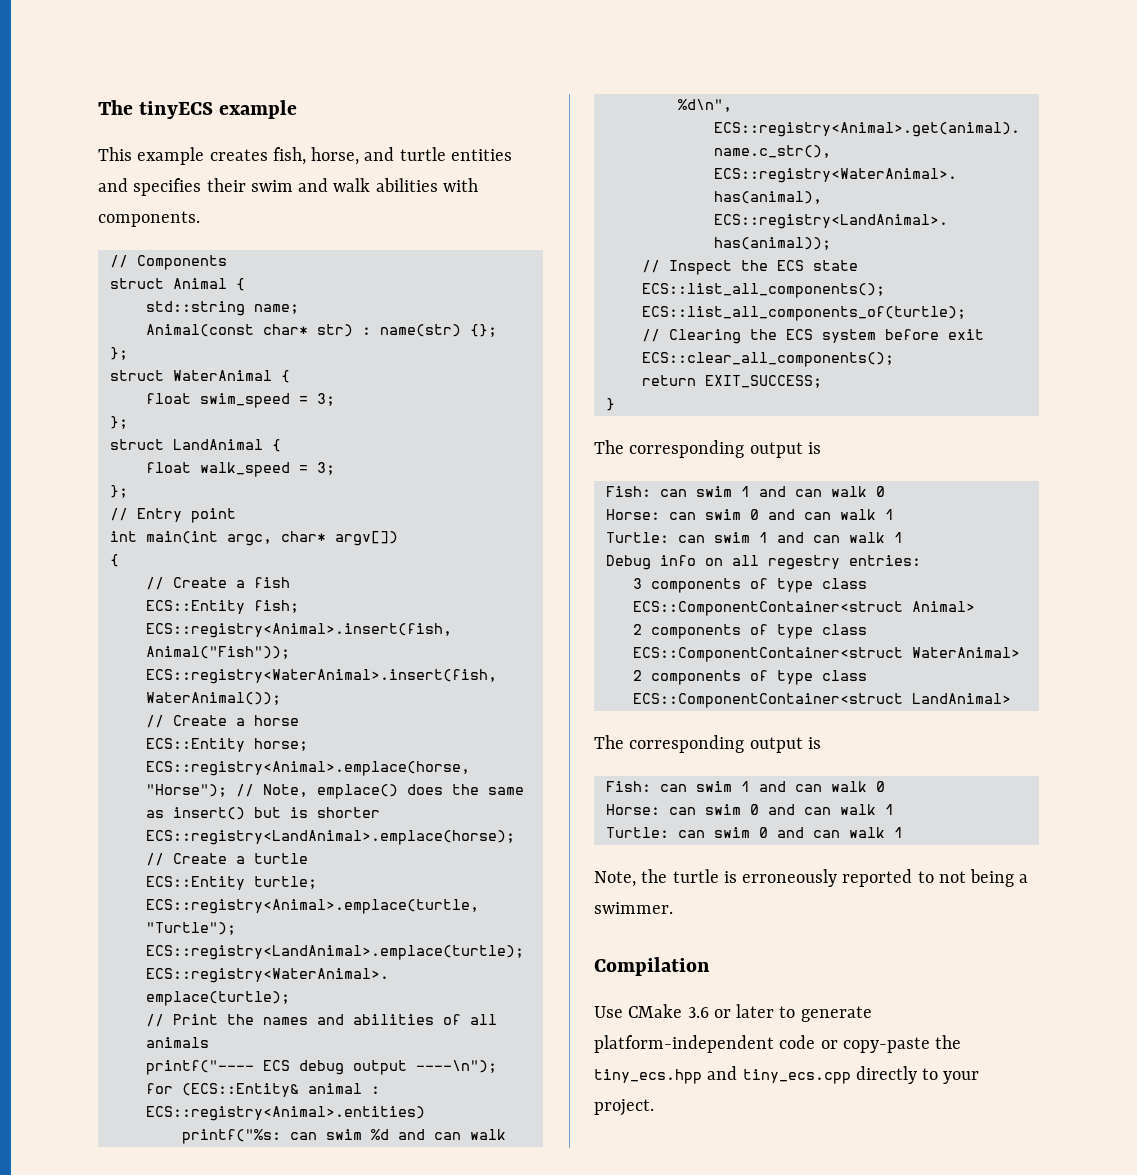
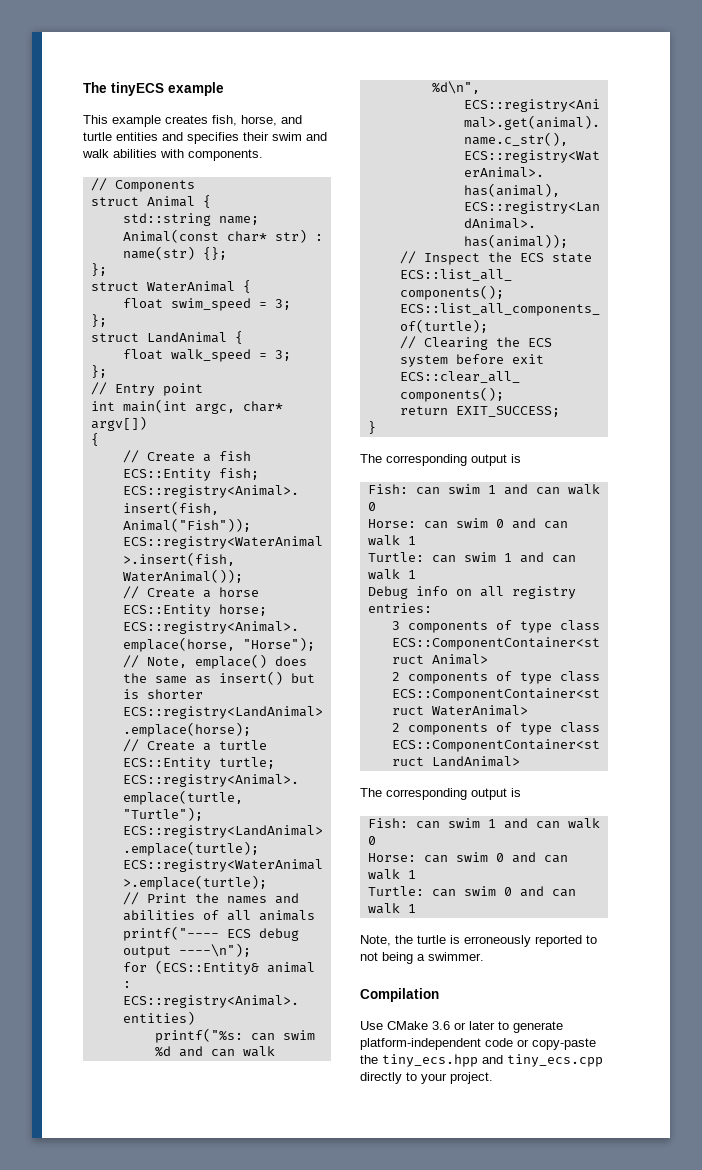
- Debug info on all regestry entries:
+ Debug info on all registry entries:

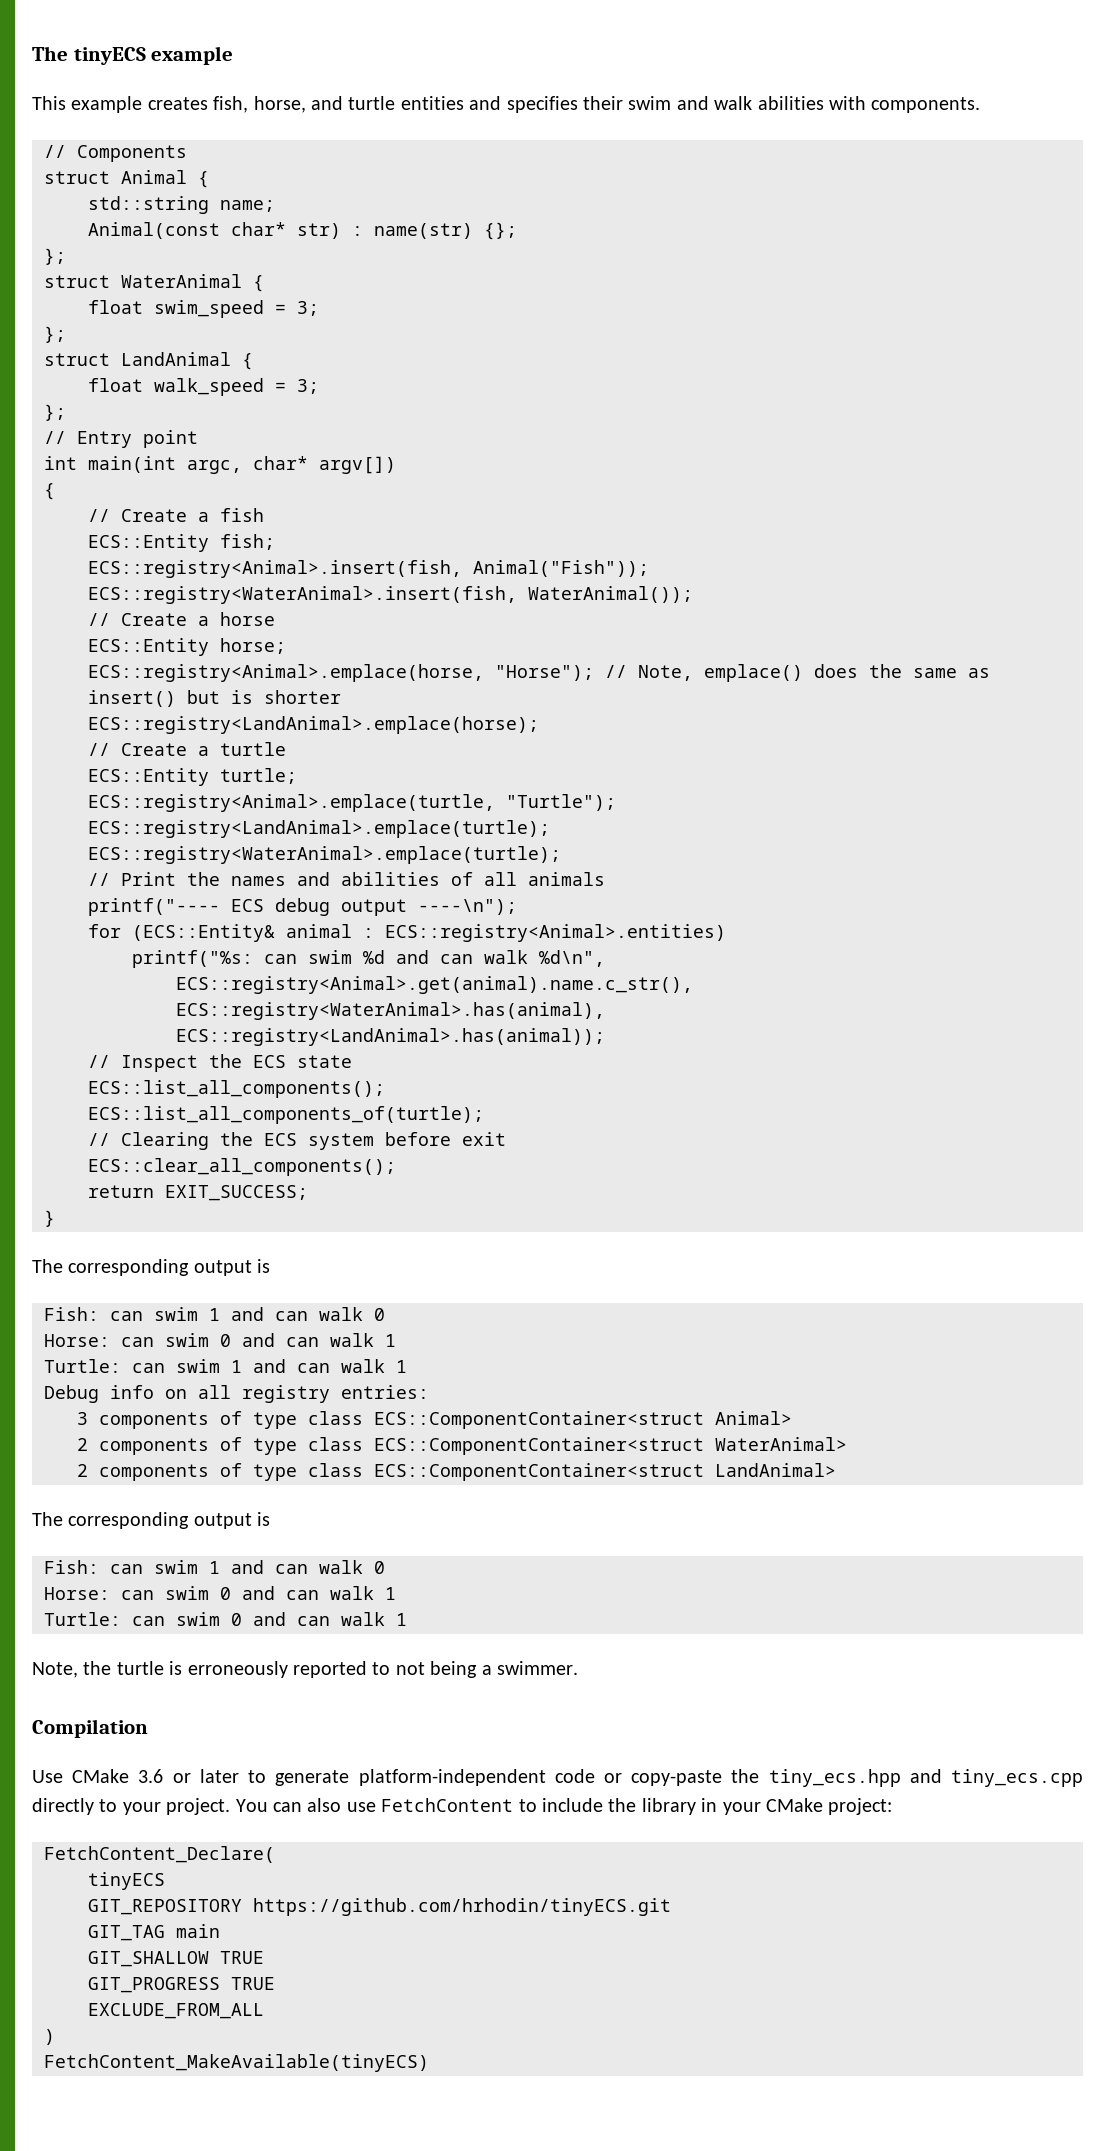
+ You can also use FetchContent to include the library in your CMake project:
+ FetchContent_Declare(
+ tinyECS
+ GIT_REPOSITORY https://github.com/hrhodin/tinyECS.git
+ GIT_TAG main
+ GIT_SHALLOW TRUE
+ GIT_PROGRESS TRUE
+ EXCLUDE_FROM_ALL
+ )
+ FetchContent_MakeAvailable(tinyECS)

